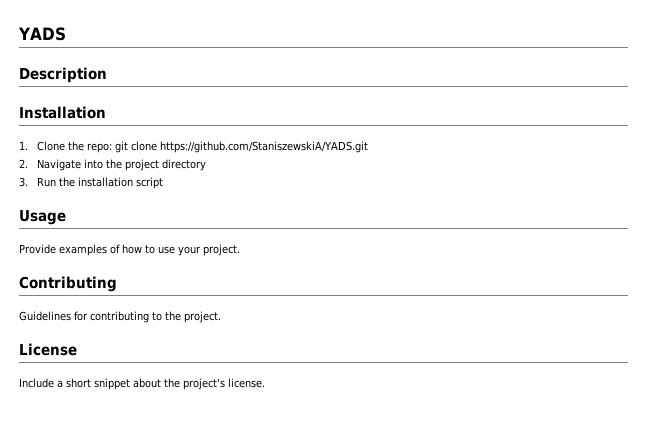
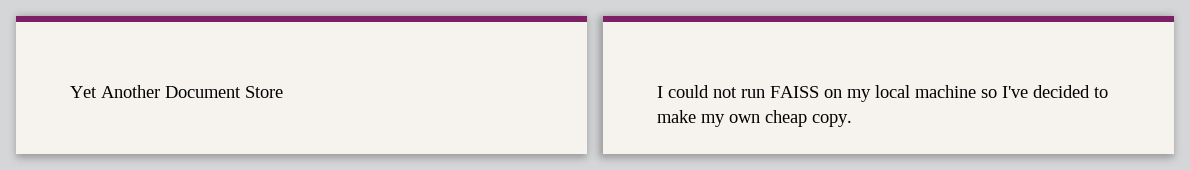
- YADS
- Description
- Installation
- 1. Clone the repo: git clone https://github.com/StaniszewskiA/YADS.git
- 2. Navigate into the project directory
- 3. Run the installation script
- Usage
- Provide examples of how to use your project.
- Contributing
- Guidelines for contributing to the project.
- License
- Include a short snippet about the project's license.
+ Yet Another Document Store
+ I could not run FAISS on my local machine so I've decided to make my own cheap copy.

